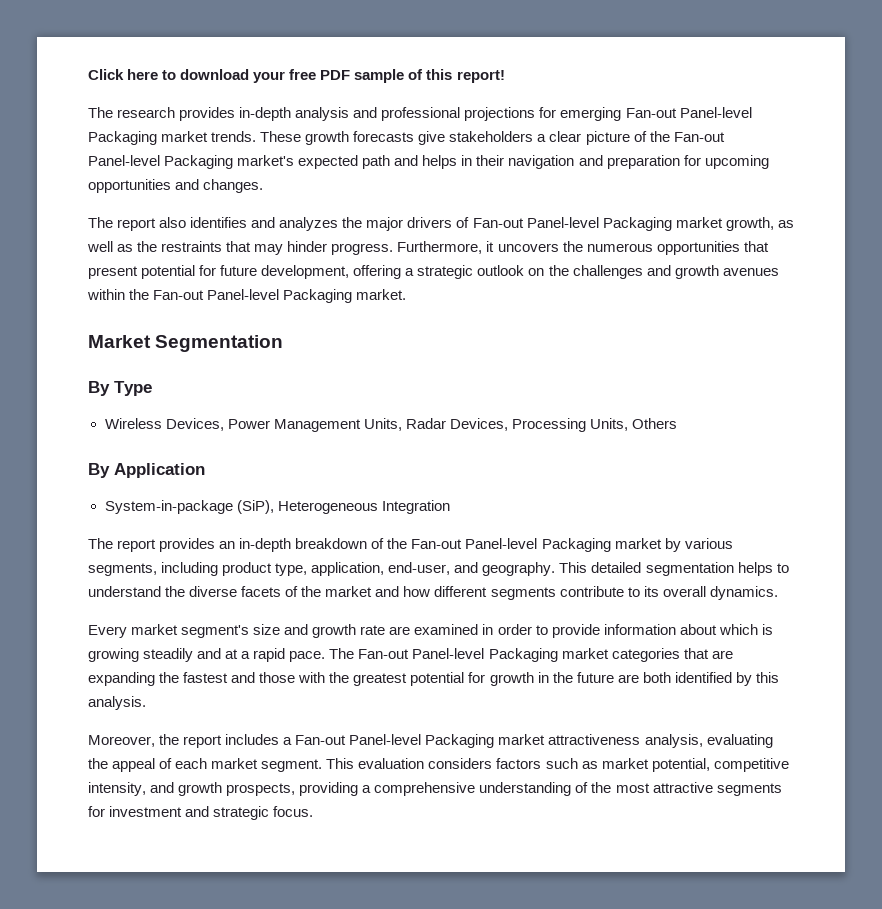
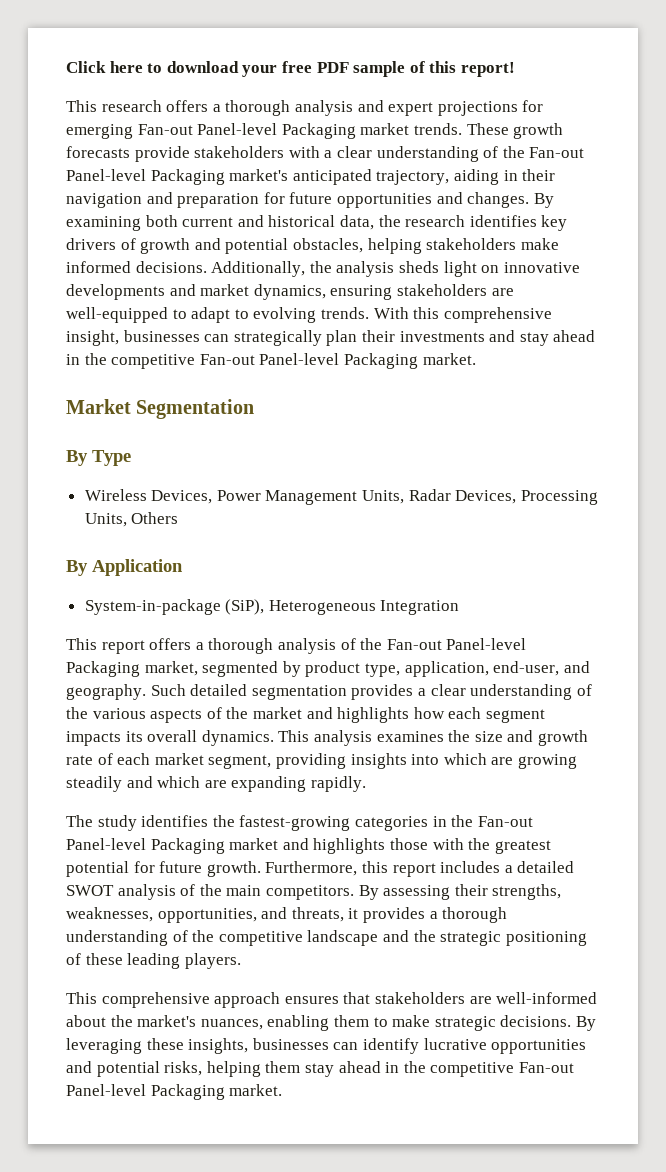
- The research provides in-depth analysis and professional projections for emerging Fan-out Panel-level Packaging market trends.
+ This research offers a thorough analysis and expert projections for emerging Fan-out Panel-level Packaging market trends.
- These growth forecasts give stakeholders a clear picture of the Fan-out Panel-level Packaging market's expected path and helps in their navigation and preparation for upcoming opportunities and changes.
- The report also identifies and analyzes the major drivers of Fan-out Panel-level Packaging market growth, as well as the restraints that may hinder progress. Furthermore, it uncovers the numerous opportunities that present potential for future development, offering a strategic outlook on the challenges and growth avenues within the Fan-out Panel-level Packaging market.
+ These growth forecasts provide stakeholders with a clear understanding of the Fan-out Panel-level Packaging market's anticipated trajectory, aiding in their navigation and preparation for future opportunities and changes. By examining both current and historical data, the research identifies key drivers of growth and potential obstacles, helping stakeholders make informed decisions. Additionally, the analysis sheds light on innovative developments and market dynamics, ensuring stakeholders are well-equipped to adapt to evolving trends. With this comprehensive insight, businesses can strategically plan their investments and stay ahead in the competitive Fan-out Panel-level Packaging market.
- The report provides an in-depth breakdown of the Fan-out Panel-level Packaging market by various segments, including product type, application, end-user, and geography.
+ This report offers a thorough analysis of the Fan-out Panel-level Packaging market, segmented by product type, application, end-user, and geography.
- This detailed segmentation helps to understand the diverse facets of the market and how different segments contribute to its overall dynamics.
- Every market segment's size and growth rate are examined in order to provide information about which is growing steadily and at a rapid pace. The Fan-out Panel-level Packaging market categories that are expanding the fastest and those with the greatest potential for growth in the future are both identified by this analysis.
- Moreover, the report includes a Fan-out Panel-level Packaging market attractiveness analysis, evaluating the appeal of each market segment. This evaluation considers factors such as market potential, competitive intensity, and growth prospects, providing a comprehensive understanding of the most attractive segments for investment and strategic focus.
+ Such detailed segmentation provides a clear understanding of the various aspects of the market and highlights how each segment impacts its overall dynamics. This analysis examines the size and growth rate of each market segment, providing insights into which are growing steadily and which are expanding rapidly.
+ The study identifies the fastest-growing categories in the Fan-out Panel-level Packaging market and highlights those with the greatest potential for future growth. Furthermore, this report includes a detailed SWOT analysis of the main competitors. By assessing their strengths, weaknesses, opportunities, and threats, it provides a thorough understanding of the competitive landscape and the strategic positioning of these leading players.
+ This comprehensive approach ensures that stakeholders are well-informed about the market's nuances, enabling them to make strategic decisions. By leveraging these insights, businesses can identify lucrative opportunities and potential risks, helping them stay ahead in the competitive Fan-out Panel-level Packaging market.

